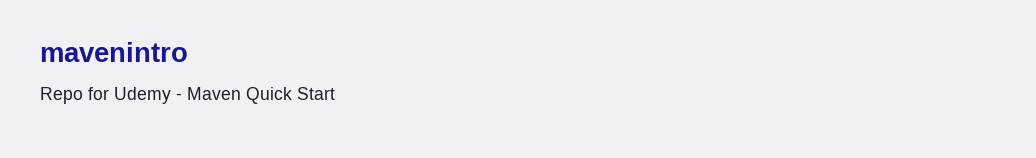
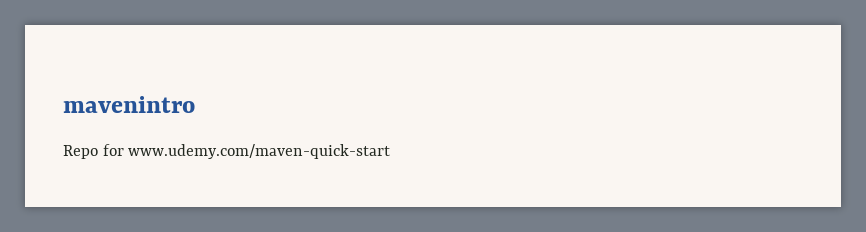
- Repo for Udemy - Maven Quick Start
+ Repo for www.udemy.com/maven-quick-start

